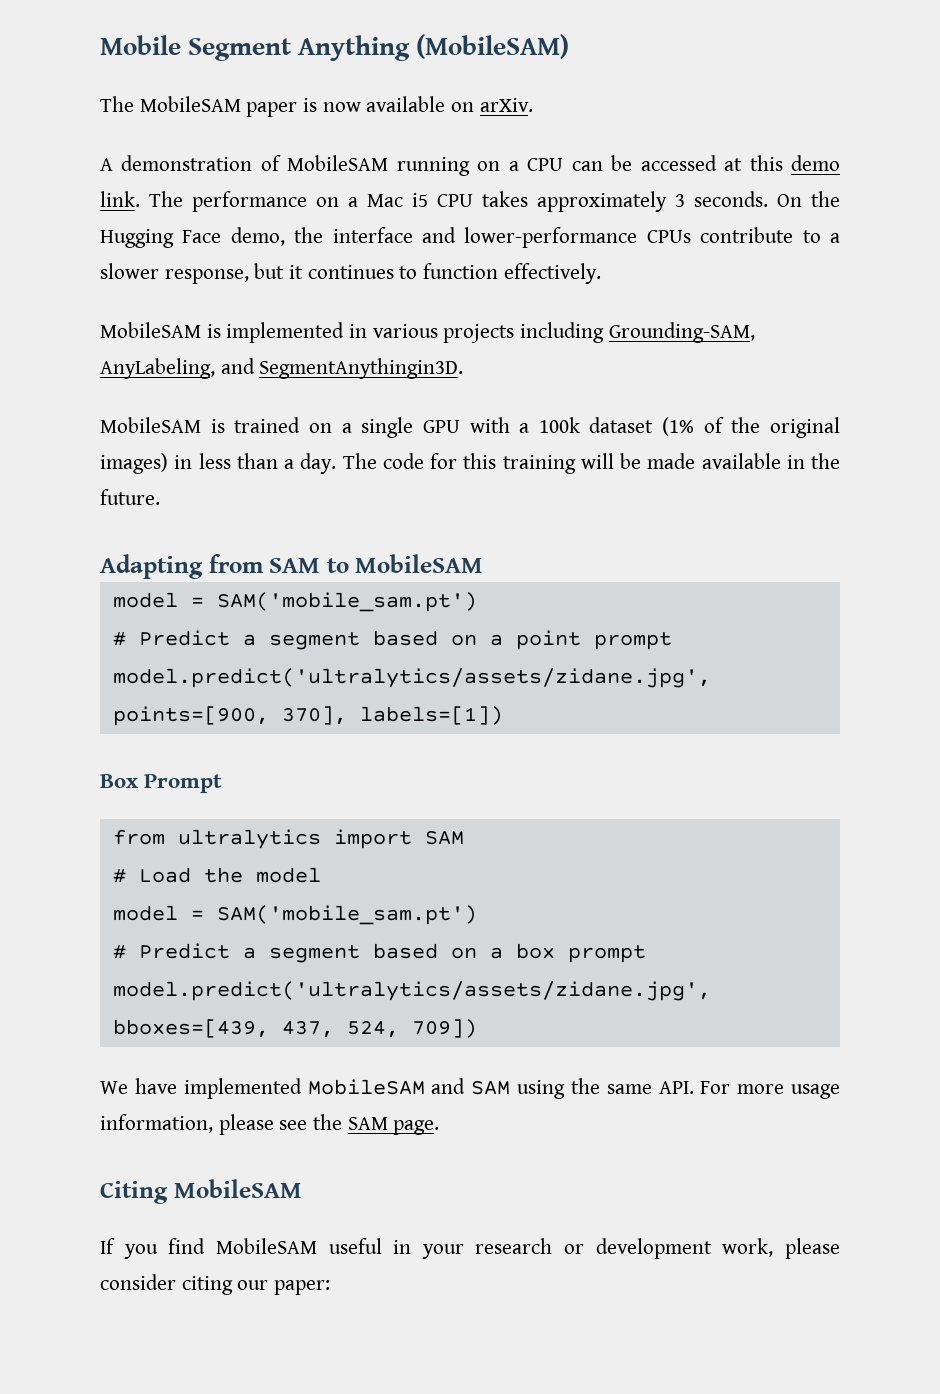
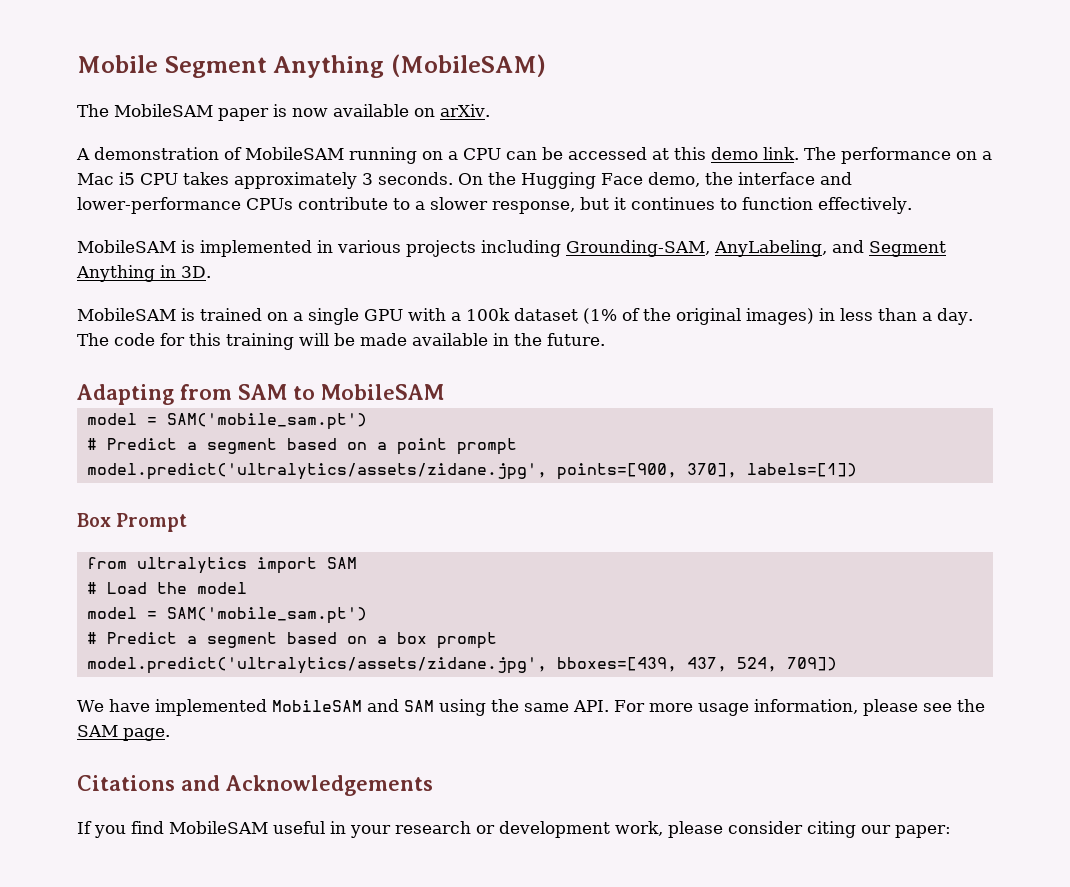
- MobileSAM is implemented in various projects including Grounding-SAM, AnyLabeling, and SegmentAnythingin3D.
+ MobileSAM is implemented in various projects including Grounding-SAM, AnyLabeling, and Segment Anything in 3D.
- Citing MobileSAM
+ Citations and Acknowledgements

